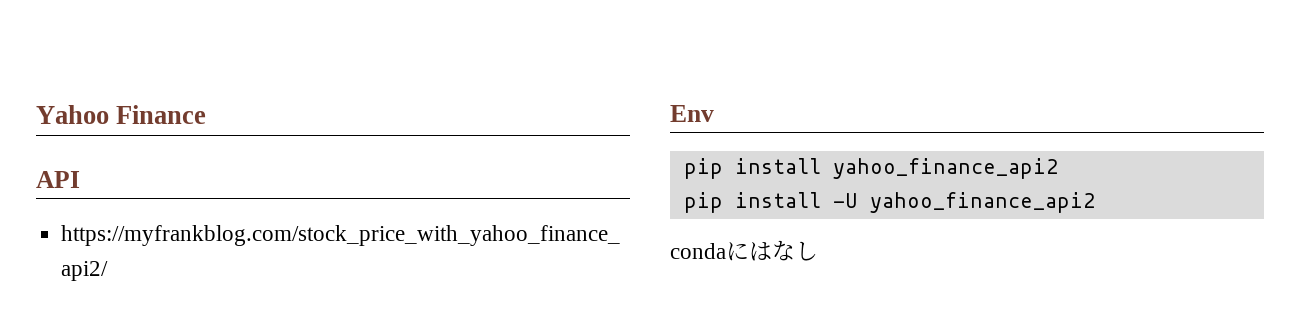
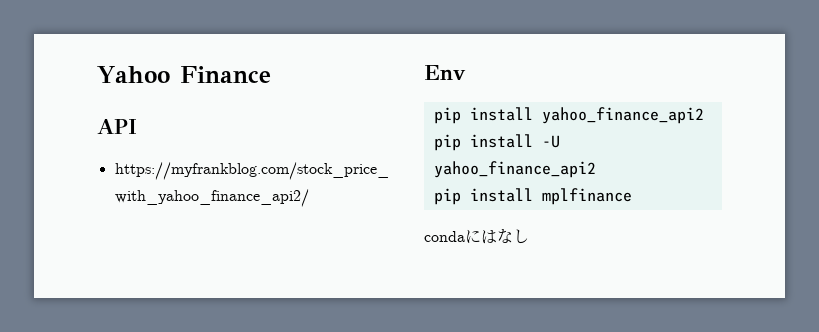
+ pip install mplfinance

